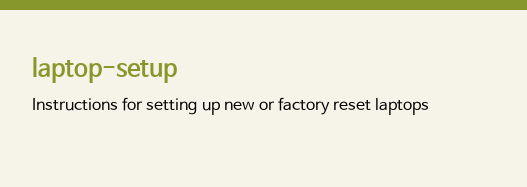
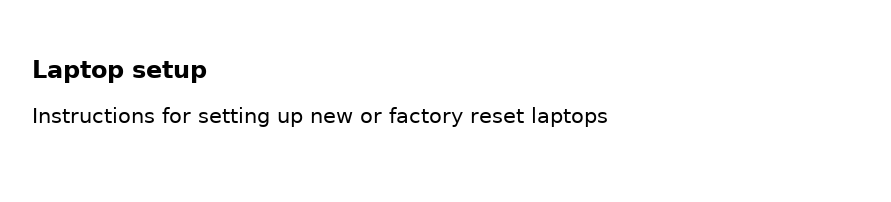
- laptop-setup
+ Laptop setup

